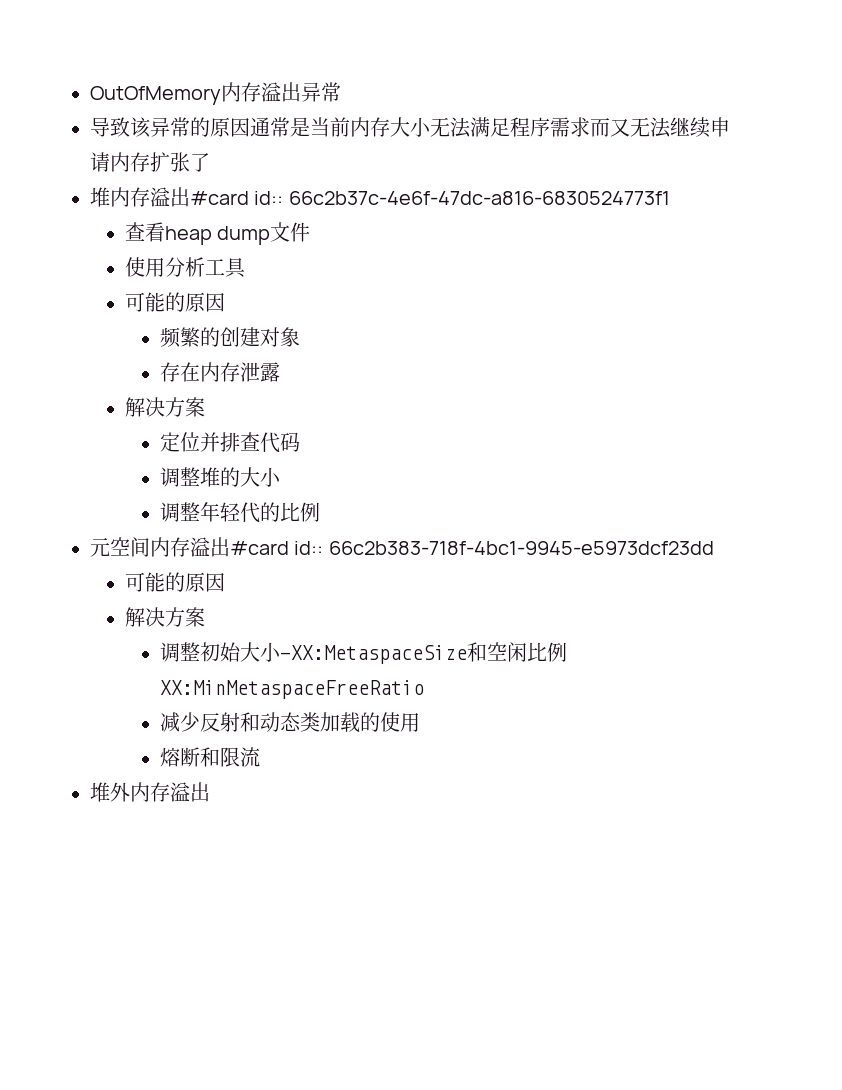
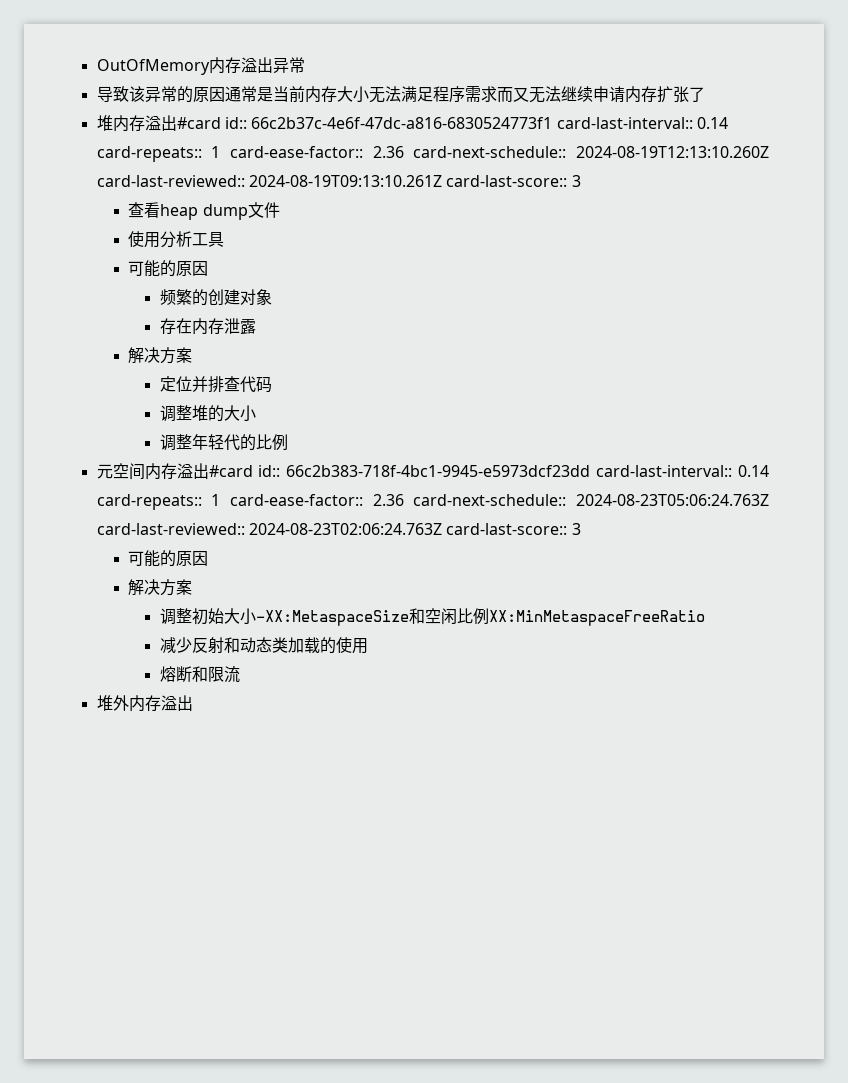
- 堆内存溢出#card id:: 66c2b37c-4e6f-47dc-a816-6830524773f1
+ 堆内存溢出#card id:: 66c2b37c-4e6f-47dc-a816-6830524773f1 card-last-interval:: 0.14 card-repeats:: 1 card-ease-factor:: 2.36 card-next-schedule:: 2024-08-19T12:13:10.260Z card-last-reviewed:: 2024-08-19T09:13:10.261Z card-last-score:: 3
- 元空间内存溢出#card id:: 66c2b383-718f-4bc1-9945-e5973dcf23dd
+ 元空间内存溢出#card id:: 66c2b383-718f-4bc1-9945-e5973dcf23dd card-last-interval:: 0.14 card-repeats:: 1 card-ease-factor:: 2.36 card-next-schedule:: 2024-08-23T05:06:24.763Z card-last-reviewed:: 2024-08-23T02:06:24.763Z card-last-score:: 3

